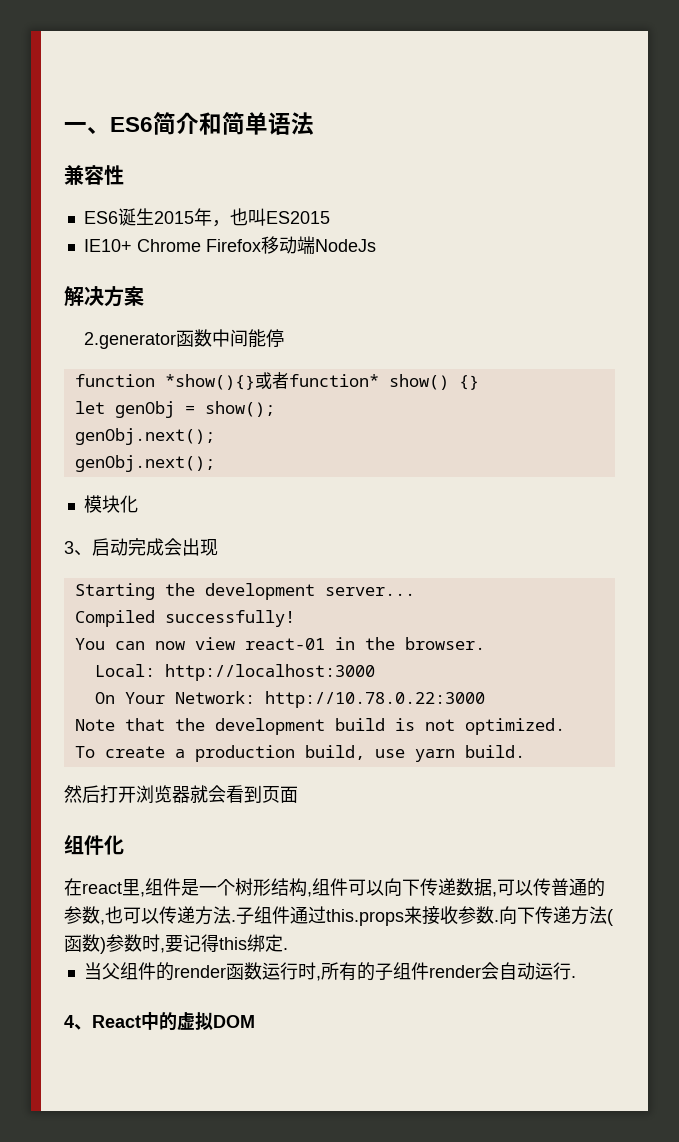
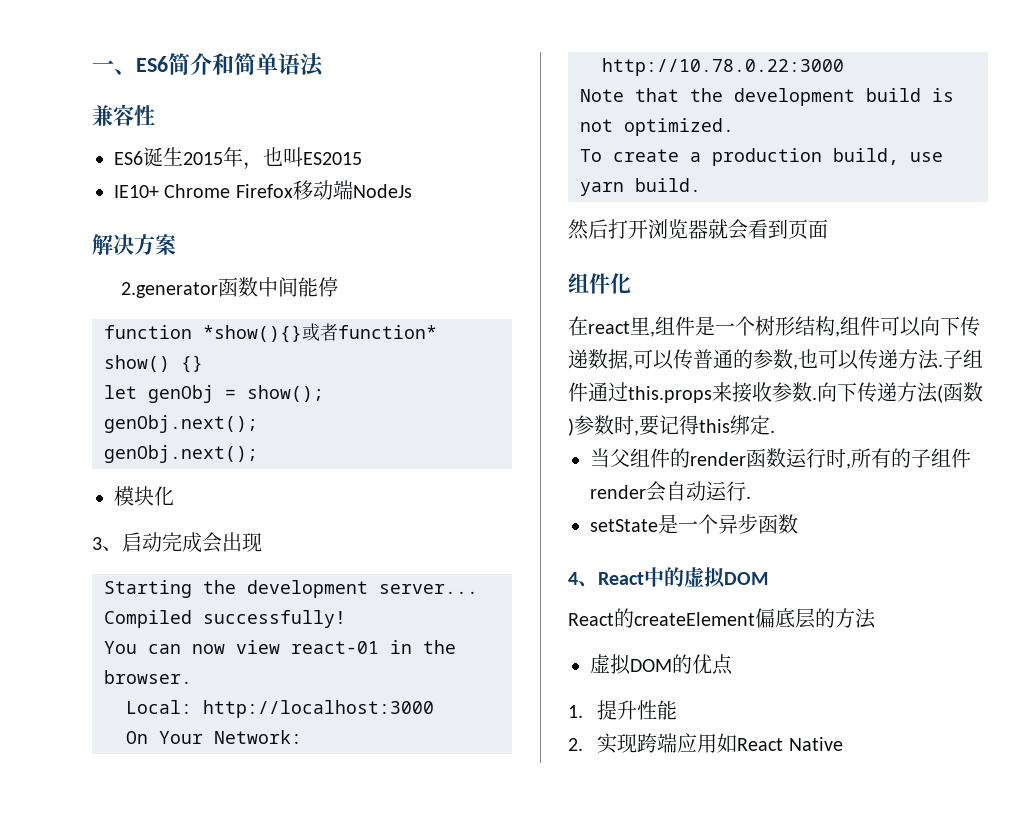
+ setState是一个异步函数
+ React的createElement偏底层的方法
+ 虚拟DOM的优点
+ 1.提升性能
+ 2.实现跨端应用如React Native

